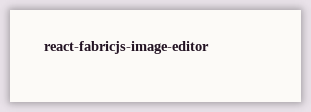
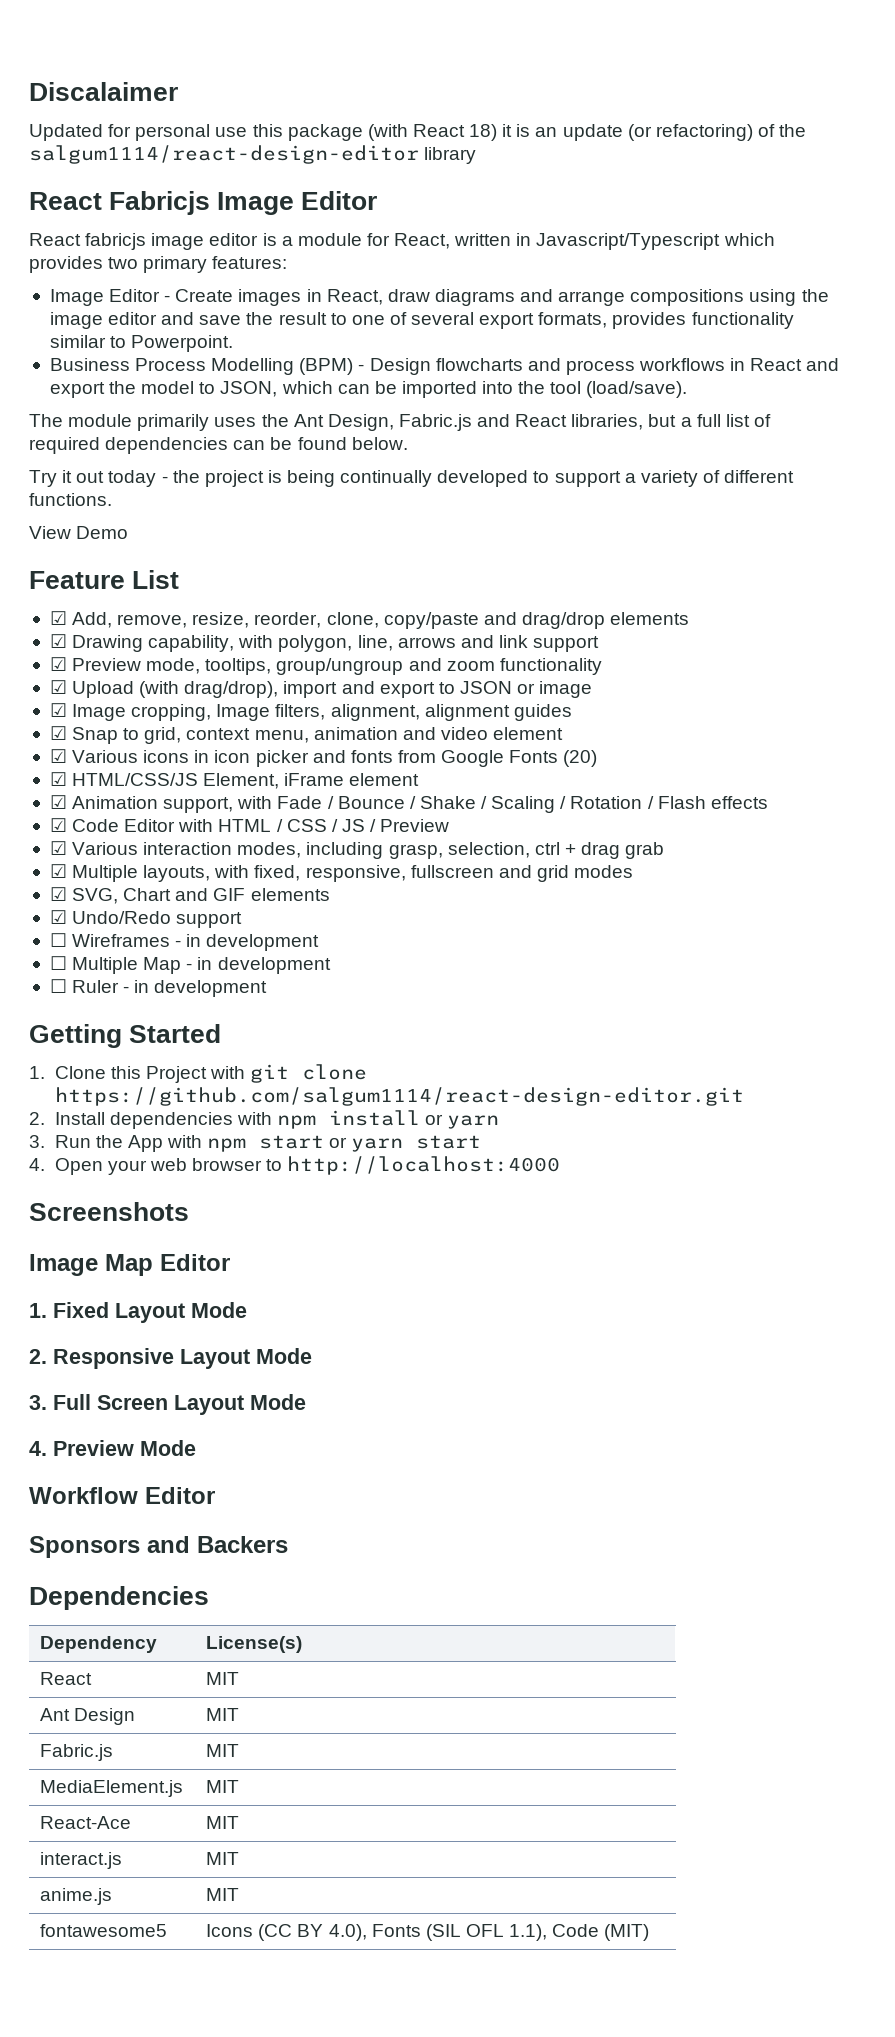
- react-fabricjs-image-editor
+ Discalaimer
+ Updated for personal use this package (with React 18) it is an update (or refactoring) of the salgum1114/react-design-editor library
+ React Fabricjs Image Editor
+ React fabricjs image editor is a module for React, written in Javascript/Typescript which provides two primary features:
+ Image Editor - Create images in React, draw diagrams and arrange compositions using the image editor and save the result to one of several export formats, provides functionality similar to Powerpoint.
+ Business Process Modelling (BPM) - Design flowcharts and process workflows in React and export the model to JSON, which can be imported into the tool (load/save).
+ The module primarily uses the Ant Design, Fabric.js and React libraries, but a full list of required dependencies can be found below.
+ Try it out today - the project is being continually developed to support a variety of different functions.
+ View Demo
+ Feature List
+ ☑ Add, remove, resize, reorder, clone, copy/paste and drag/drop elements
+ ☑ Drawing capability, with polygon, line, arrows and link support
+ ☑ Preview mode, tooltips, group/ungroup and zoom functionality
+ ☑ Upload (with drag/drop), import and export to JSON or image
+ ☑ Image cropping, Image filters, alignment, alignment guides
+ ☑ Snap to grid, context menu, animation and video element
+ ☑ Various icons in icon picker and fonts from Google Fonts (20)
+ ☑ HTML/CSS/JS Element, iFrame element
+ ☑ Animation support, with Fade / Bounce / Shake / Scaling / Rotation / Flash effects
+ ☑ Code Editor with HTML / CSS / JS / Preview
+ ☑ Various interaction modes, including grasp, selection, ctrl + drag grab
+ ☑ Multiple layouts, with fixed, responsive, fullscreen and grid modes
+ ☑ SVG, Chart and GIF elements
+ ☑ Undo/Redo support
+ ☐ Wireframes - in development
+ ☐ Multiple Map - in development
+ ☐ Ruler - in development
+ Getting Started
+ 1. Clone this Project with git clone https://github.com/salgum1114/react-design-editor.git
+ 2. Install dependencies with npm install or yarn
+ 3. Run the App with npm start or yarn start
+ 4. Open your web browser to http://localhost:4000
+ Screenshots
+ Image Map Editor
+ 1. Fixed Layout Mode
+ 2. Responsive Layout Mode
+ 3. Full Screen Layout Mode
+ 4. Preview Mode
+ Workflow Editor
+ Sponsors and Backers
+ Dependencies
+ Dependency | License(s)
+ React | MIT
+ Ant Design | MIT
+ Fabric.js | MIT
+ MediaElement.js | MIT
+ React-Ace | MIT
+ interact.js | MIT
+ anime.js | MIT
+ fontawesome5 | Icons (CC BY 4.0), Fonts (SIL OFL 1.1), Code (MIT)

